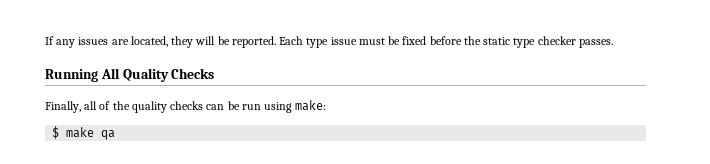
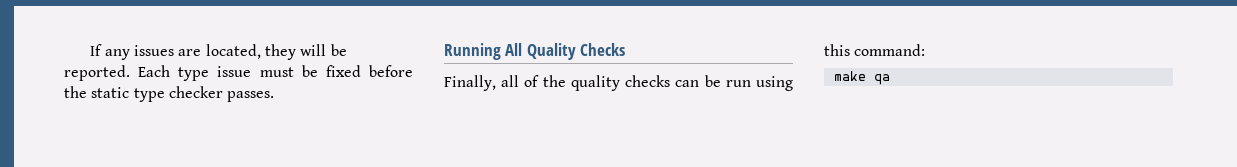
- Finally, all of the quality checks can be run using make:
- $ make qa
+ Finally, all of the quality checks can be run using this command:
+ make qa

